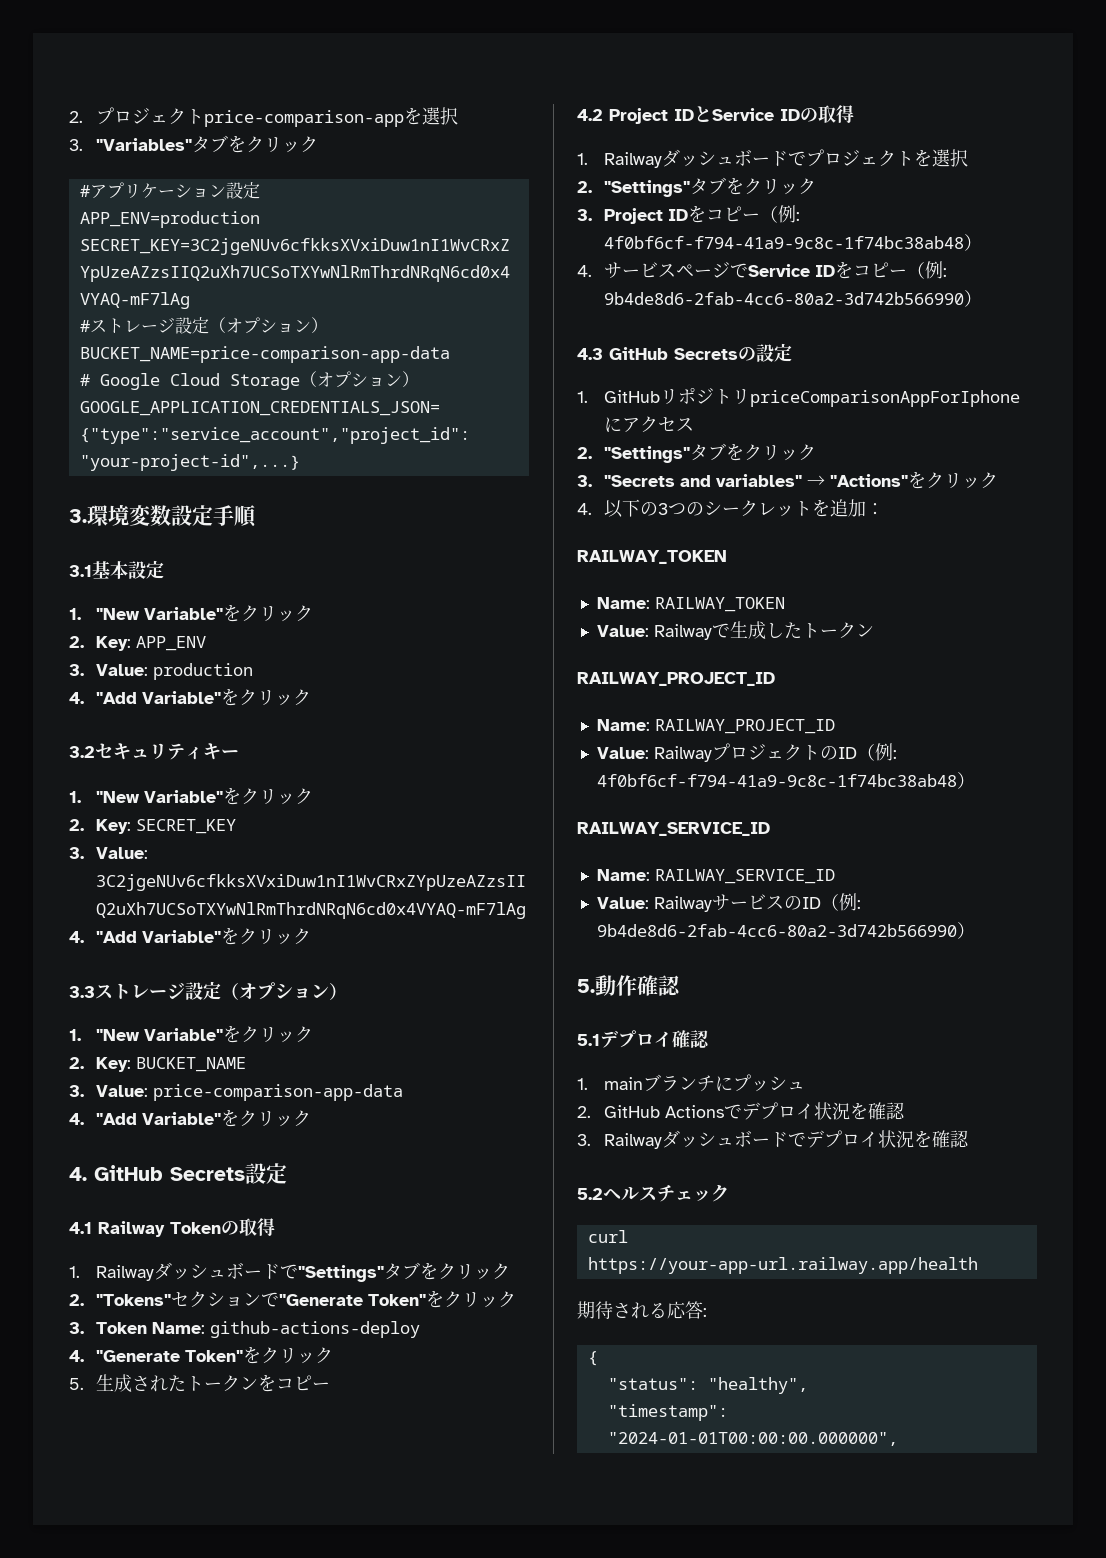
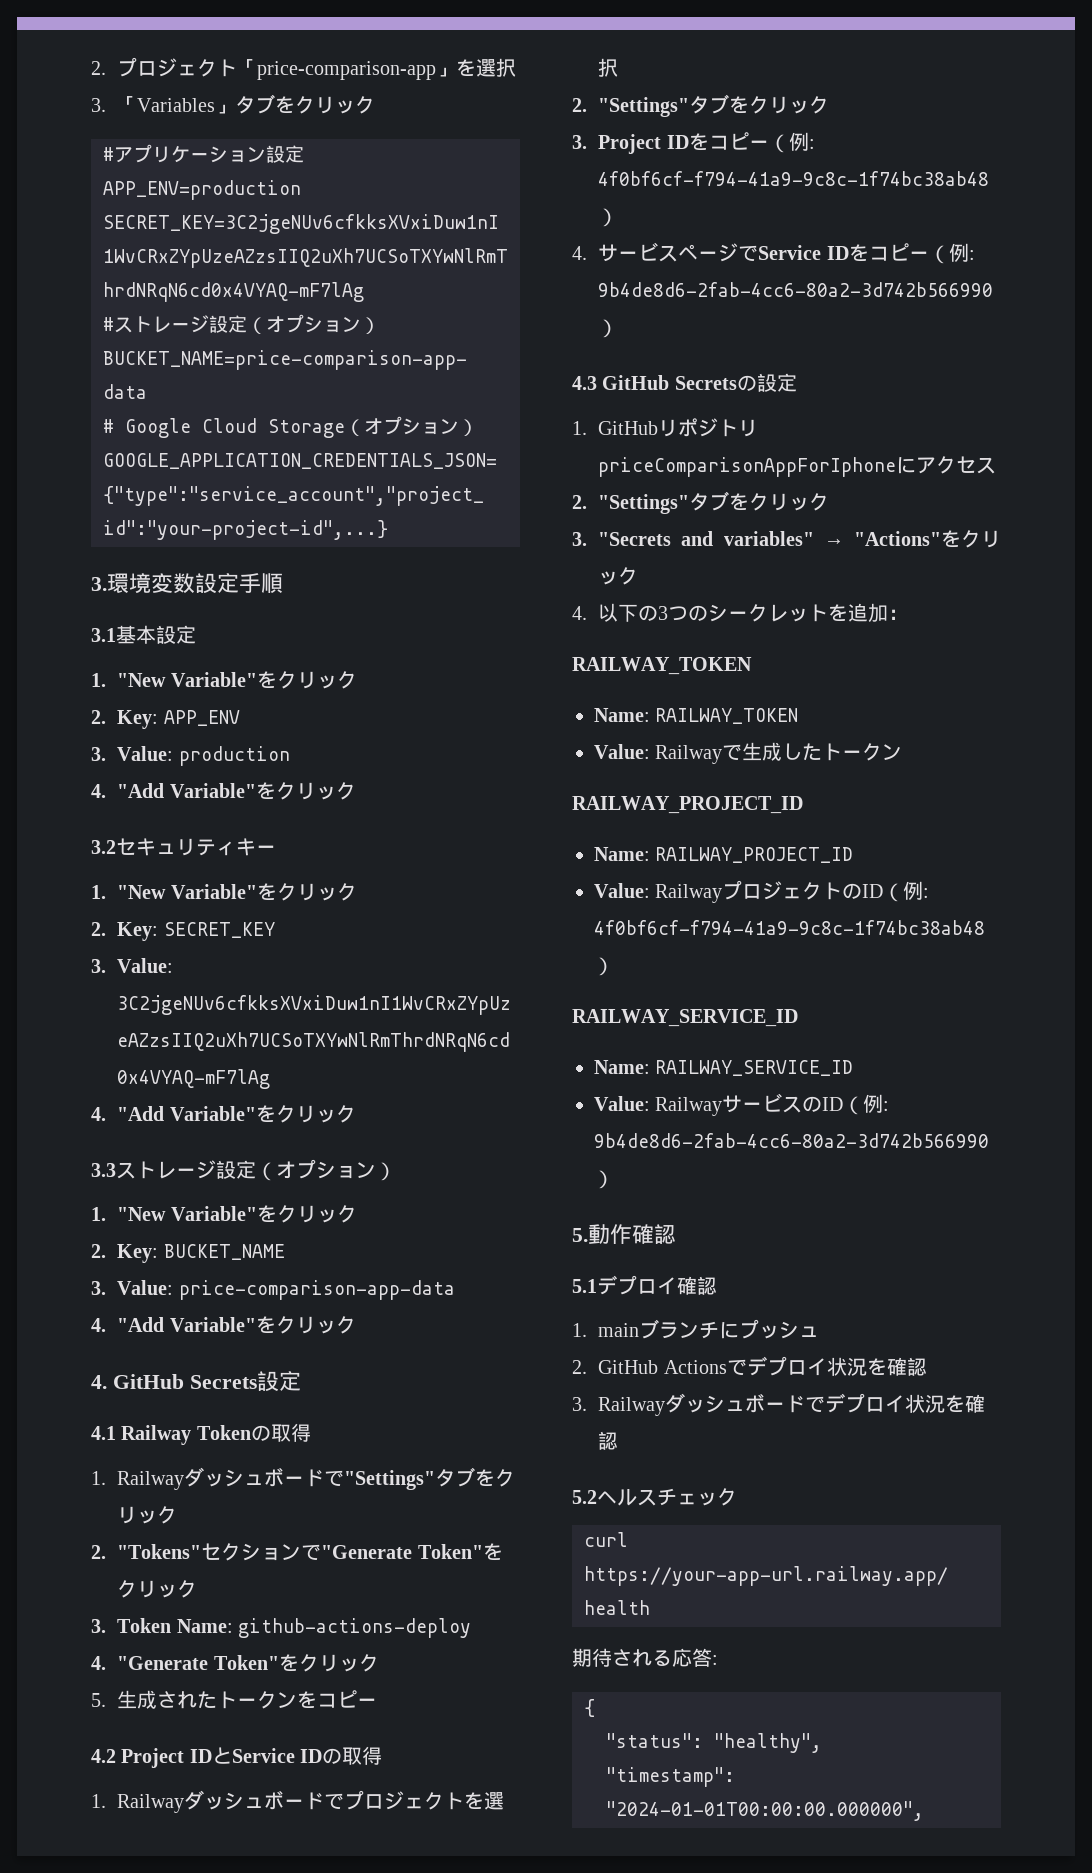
- 2.プロジェクトprice-comparison-appを選択
+ 2.プロジェクト「price-comparison-app」を選択
- 3. "Variables"タブをクリック
+ 3.「Variables」タブをクリック

